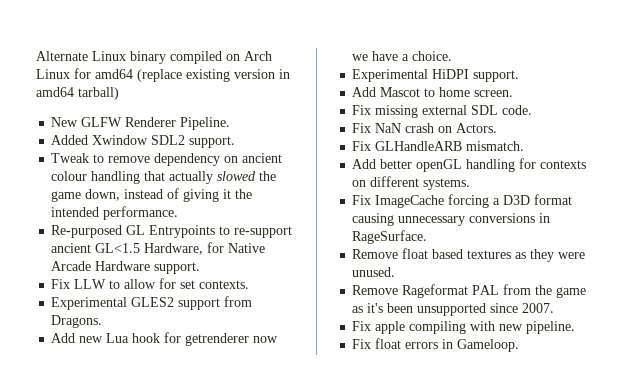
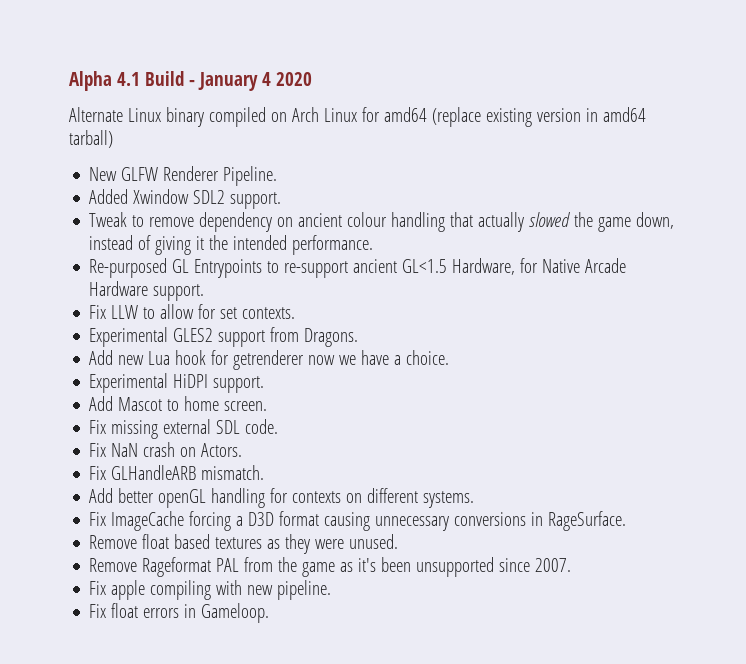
+ Alpha 4.1 Build - January 4 2020

